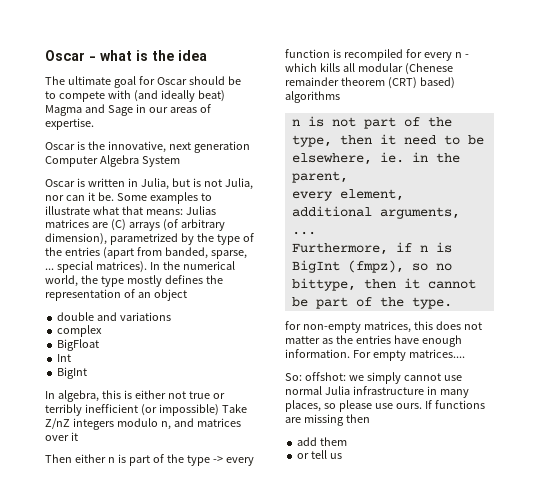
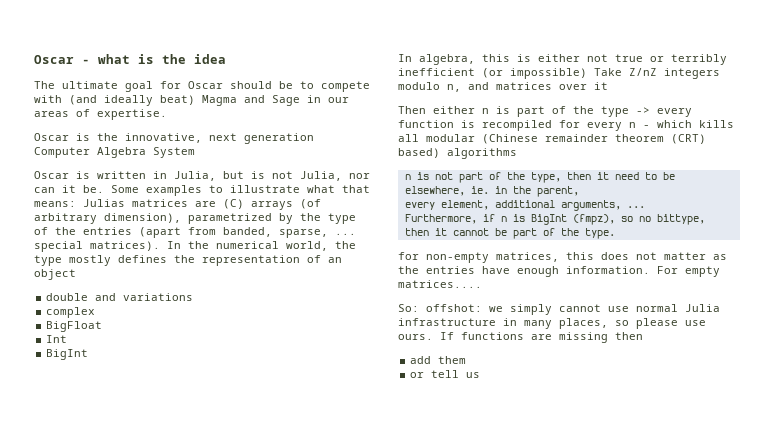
- Then either n is part of the type -> every function is recompiled for every n - which kills all modular (Chenese remainder theorem (CRT) based) algorithms
+ Then either n is part of the type -> every function is recompiled for every n - which kills all modular (Chinese remainder theorem (CRT) based) algorithms

